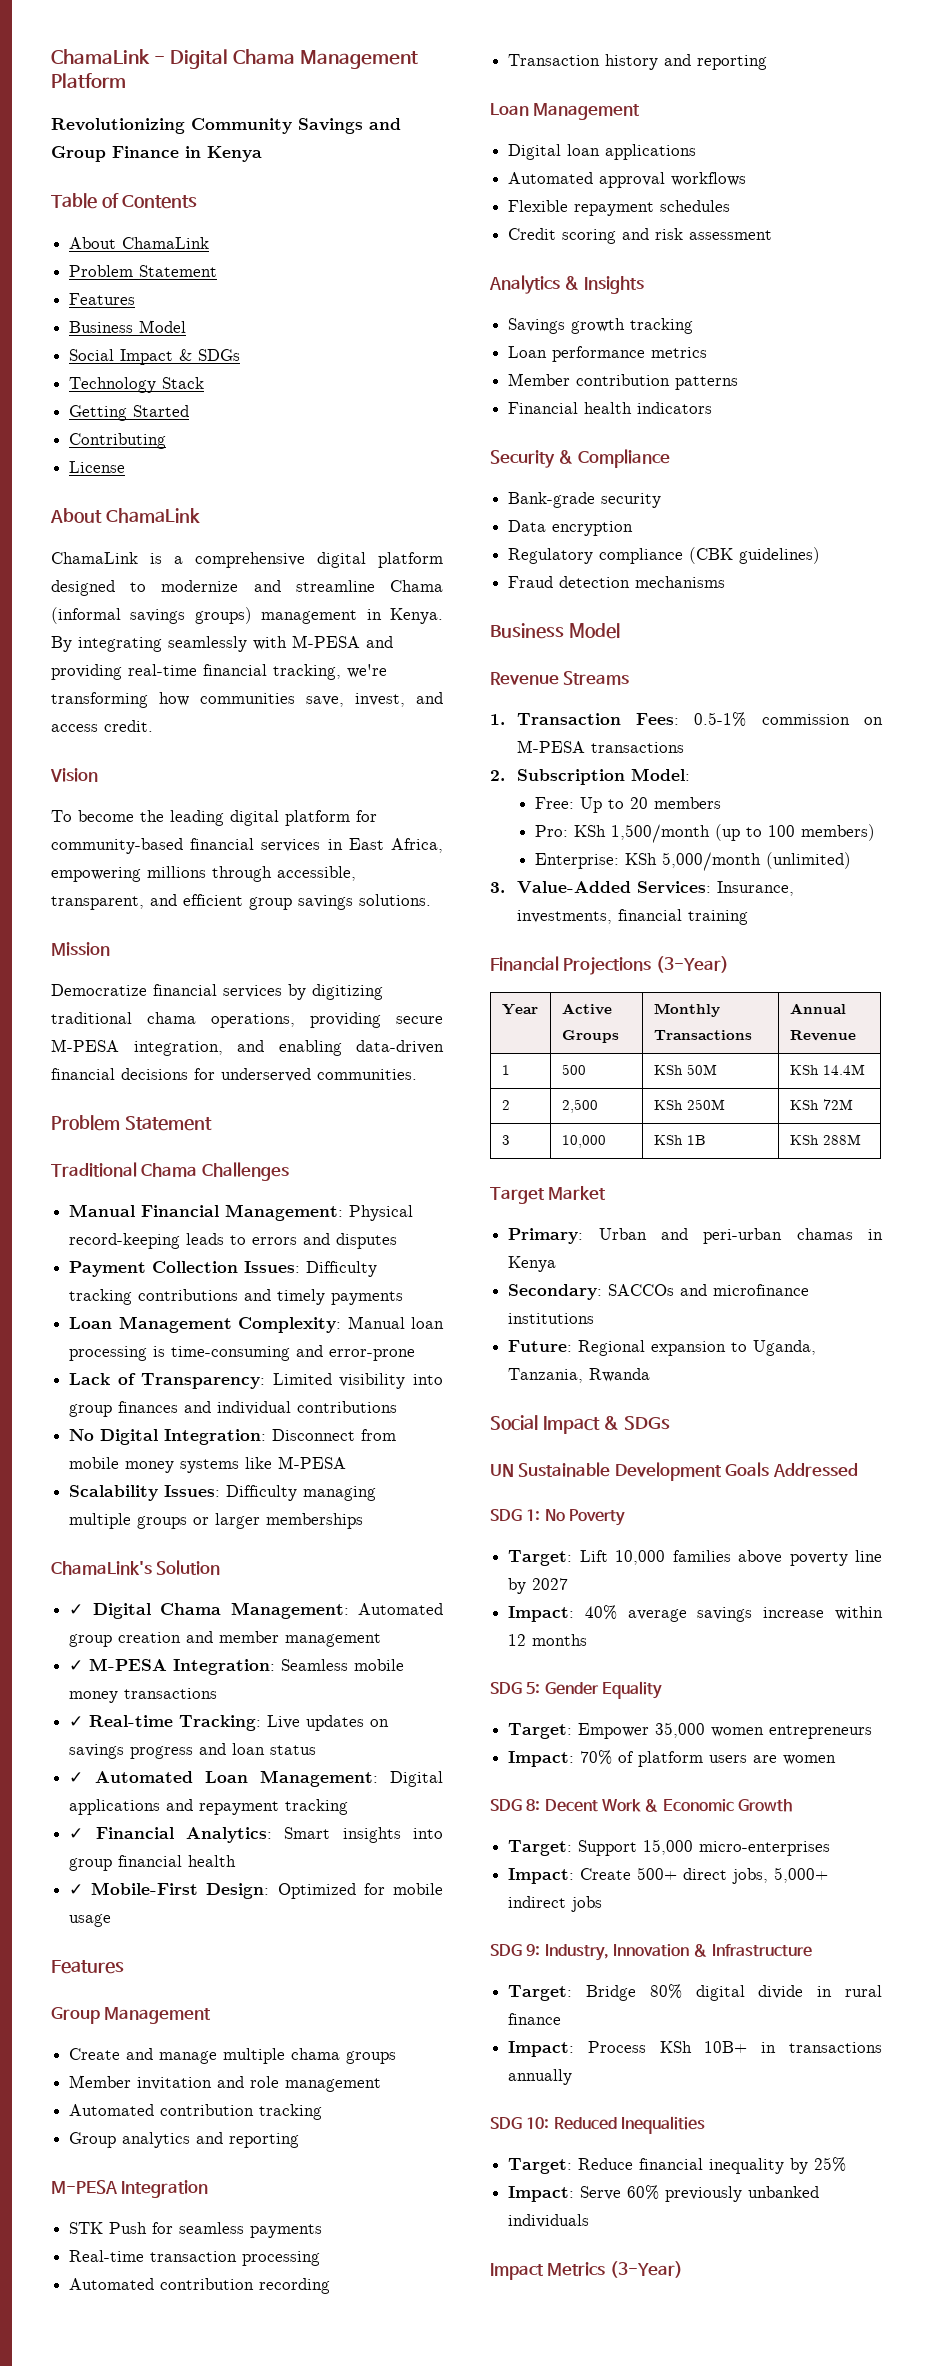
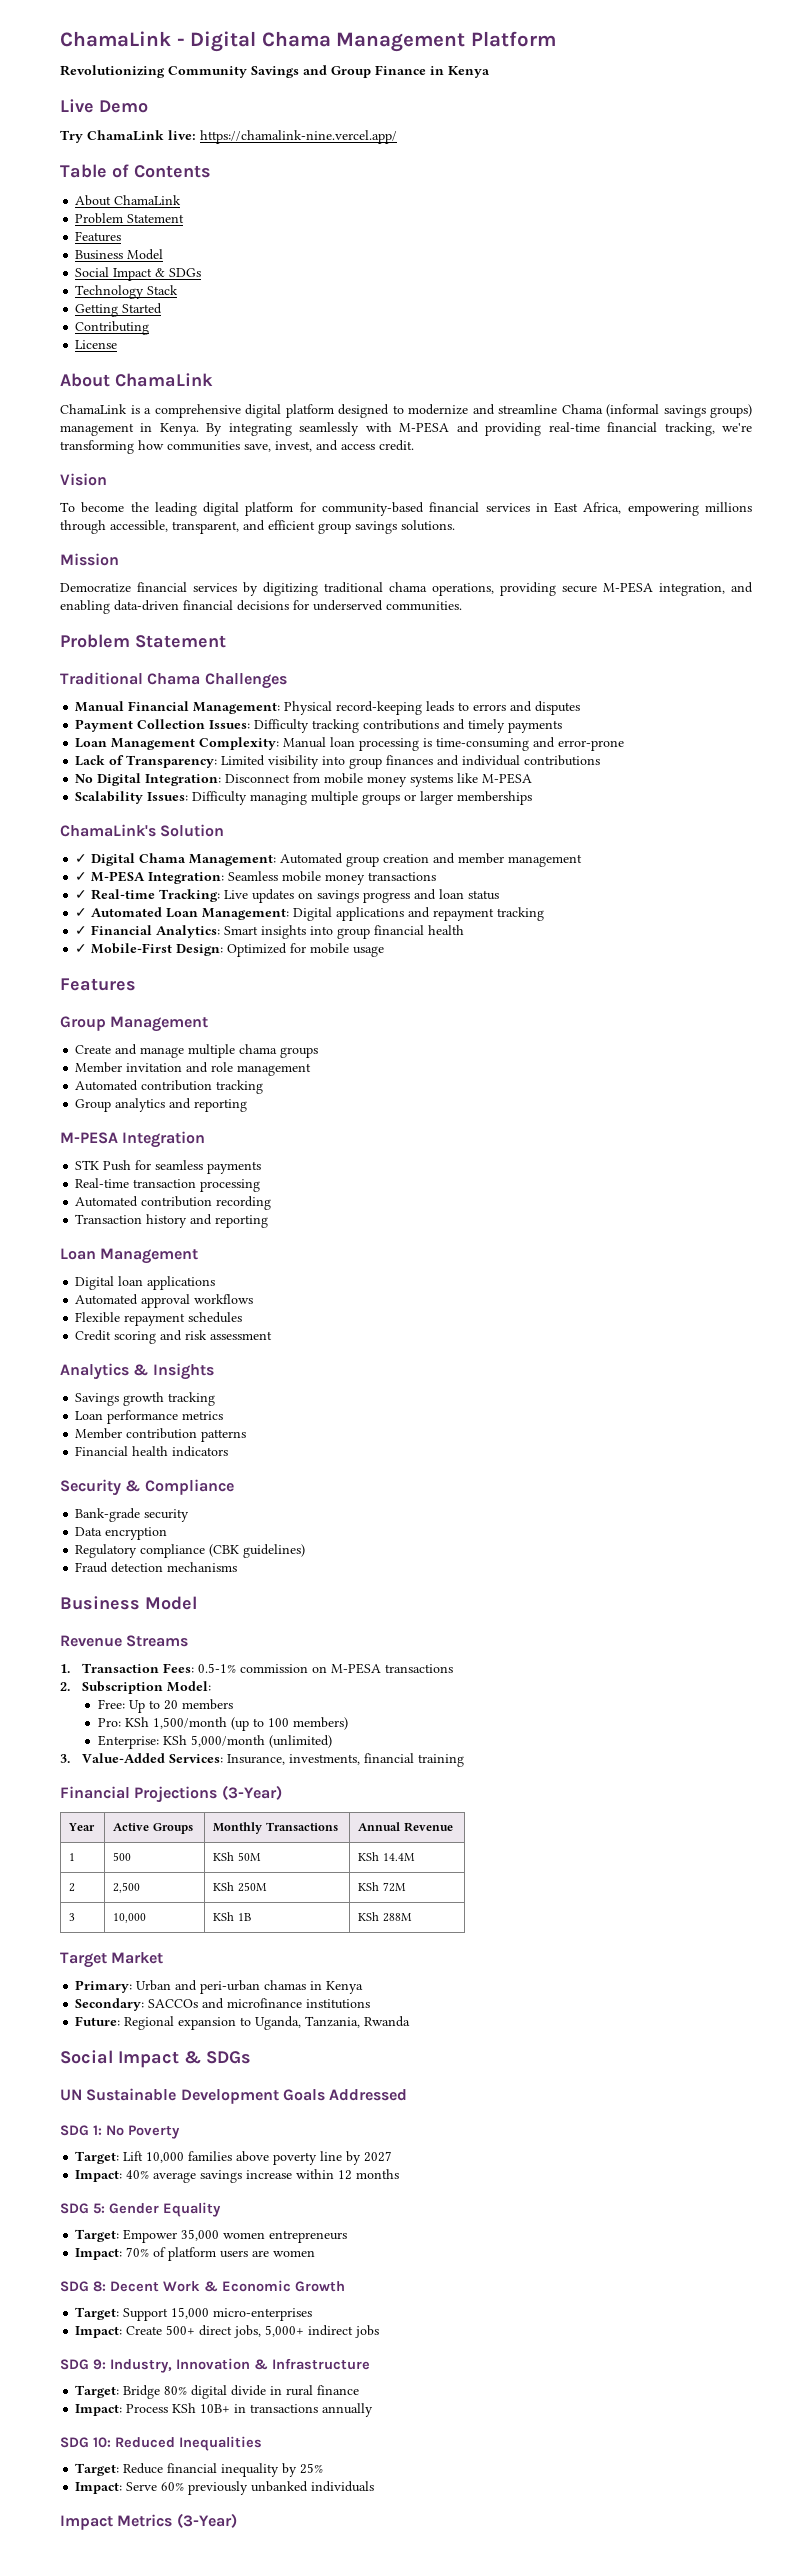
+ Live Demo
+ Try ChamaLink live: https://chamalink-nine.vercel.app/

